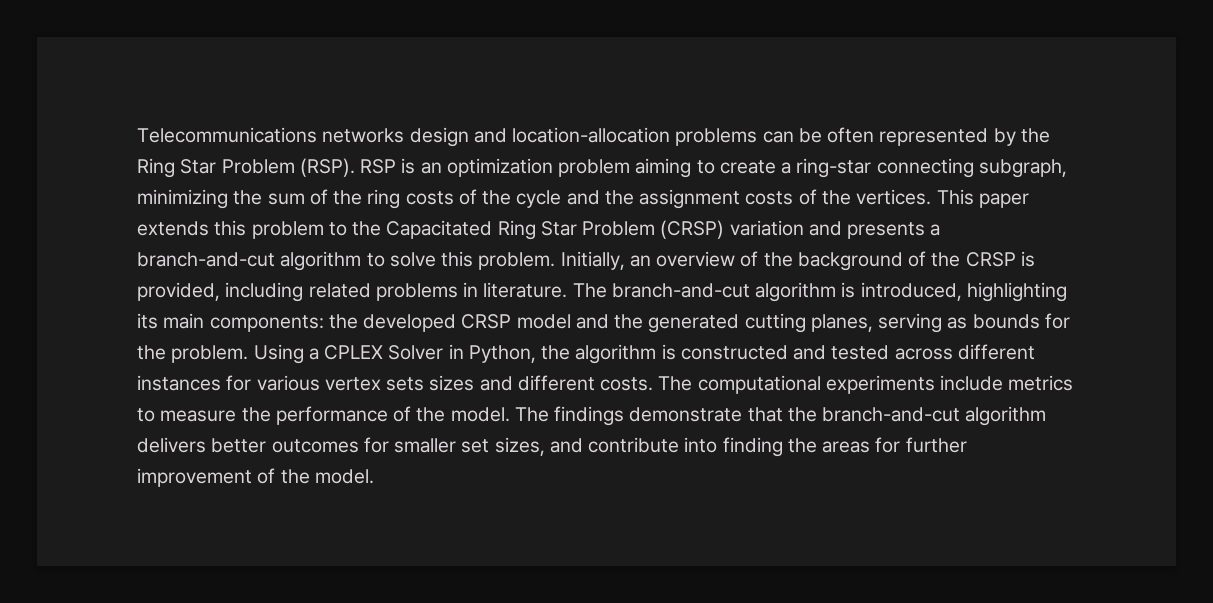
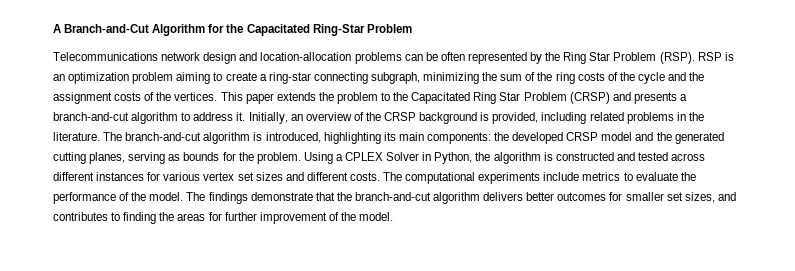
- Telecommunications networks design and location-allocation problems can be often represented by the Ring Star Problem (RSP).
+ A Branch-and-Cut Algorithm for the Capacitated Ring-Star Problem
+ Telecommunications network design and location-allocation problems can be often represented by the Ring Star Problem (RSP).
- This paper extends this problem to the Capacitated Ring Star Problem (CRSP) variation and presents a branch-and-cut algorithm to solve this problem.
+ This paper extends the problem to the Capacitated Ring Star Problem (CRSP) and presents a branch-and-cut algorithm to address it.
- Initially, an overview of the background of the CRSP is provided, including related problems in literature.
+ Initially, an overview of the CRSP background is provided, including related problems in the literature.
- Using a CPLEX Solver in Python, the algorithm is constructed and tested across different instances for various vertex sets sizes and different costs.
+ Using a CPLEX Solver in Python, the algorithm is constructed and tested across different instances for various vertex set sizes and different costs.
- The computational experiments include metrics to measure the performance of the model.
+ The computational experiments include metrics to evaluate the performance of the model.
- The findings demonstrate that the branch-and-cut algorithm delivers better outcomes for smaller set sizes, and contribute into finding the areas for further improvement of the model.
+ The findings demonstrate that the branch-and-cut algorithm delivers better outcomes for smaller set sizes, and contributes to finding the areas for further improvement of the model.

